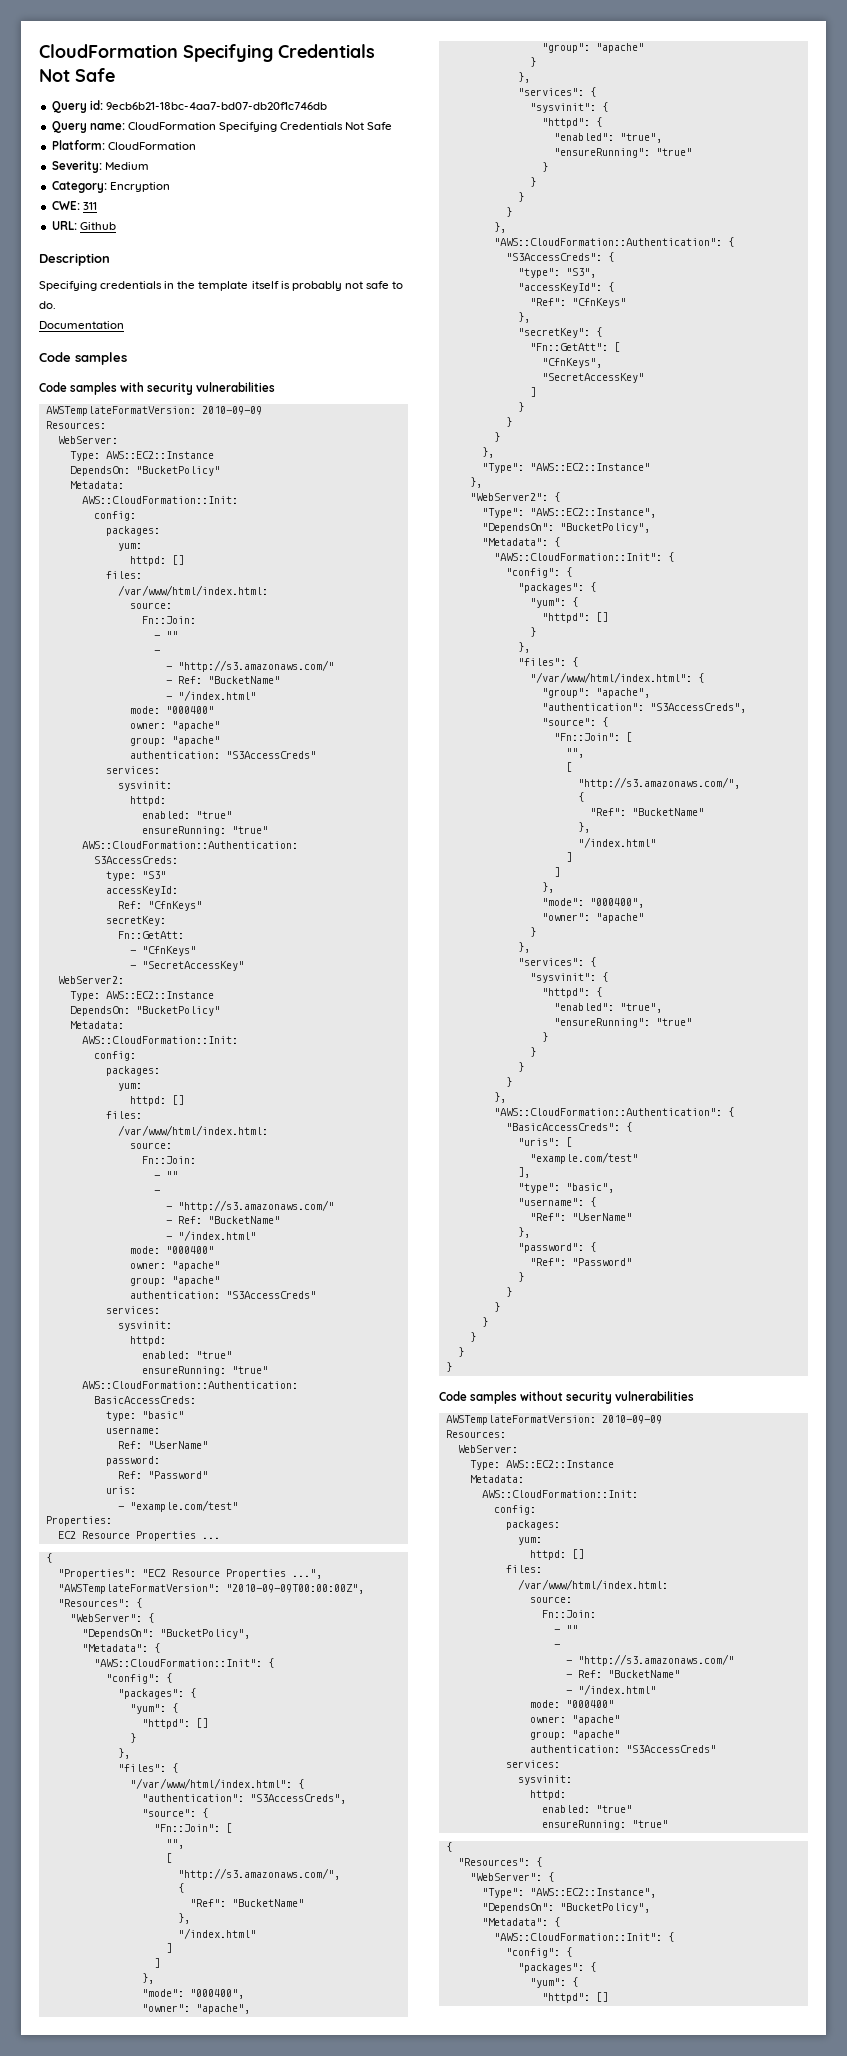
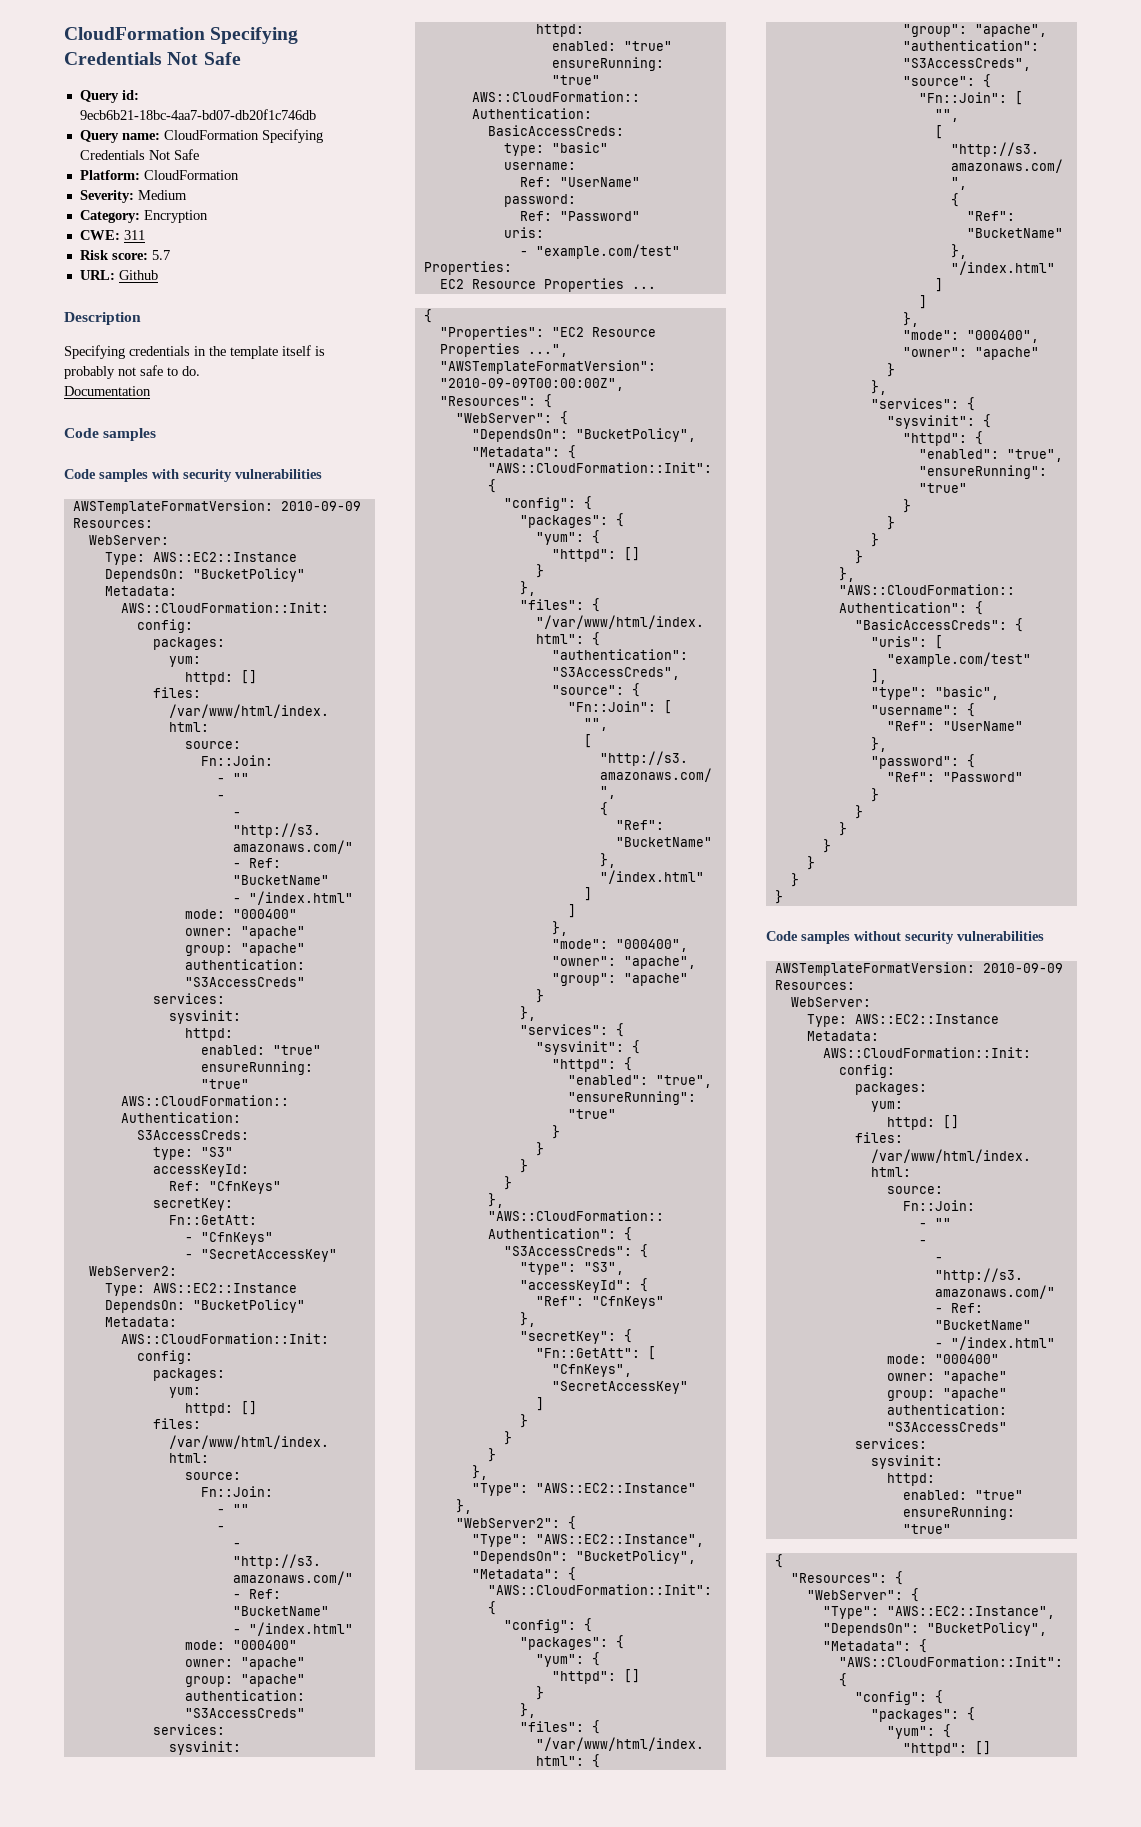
+ Risk score: 5.7

